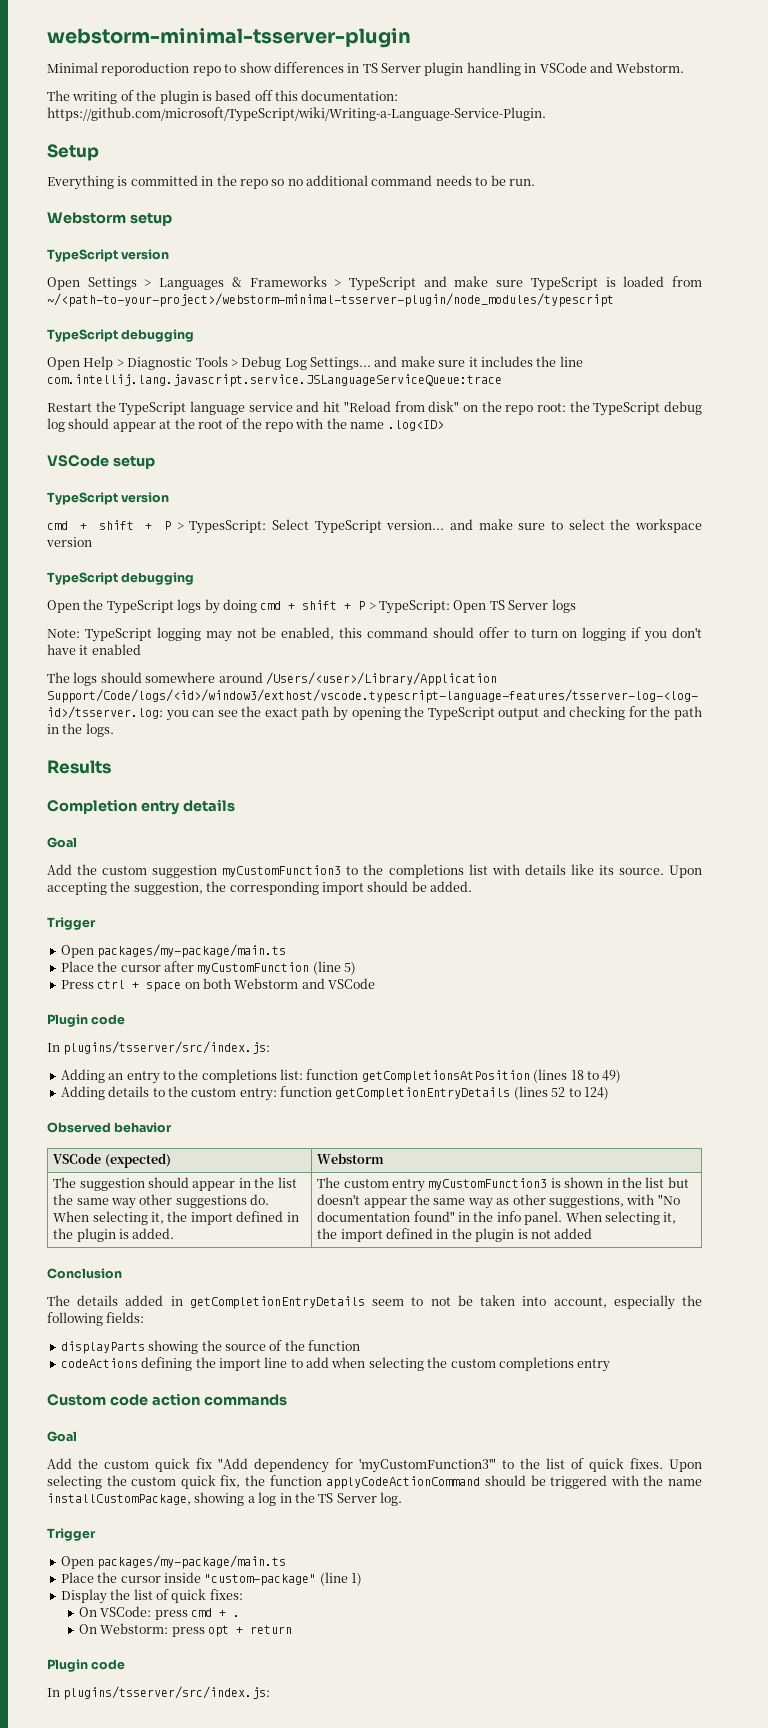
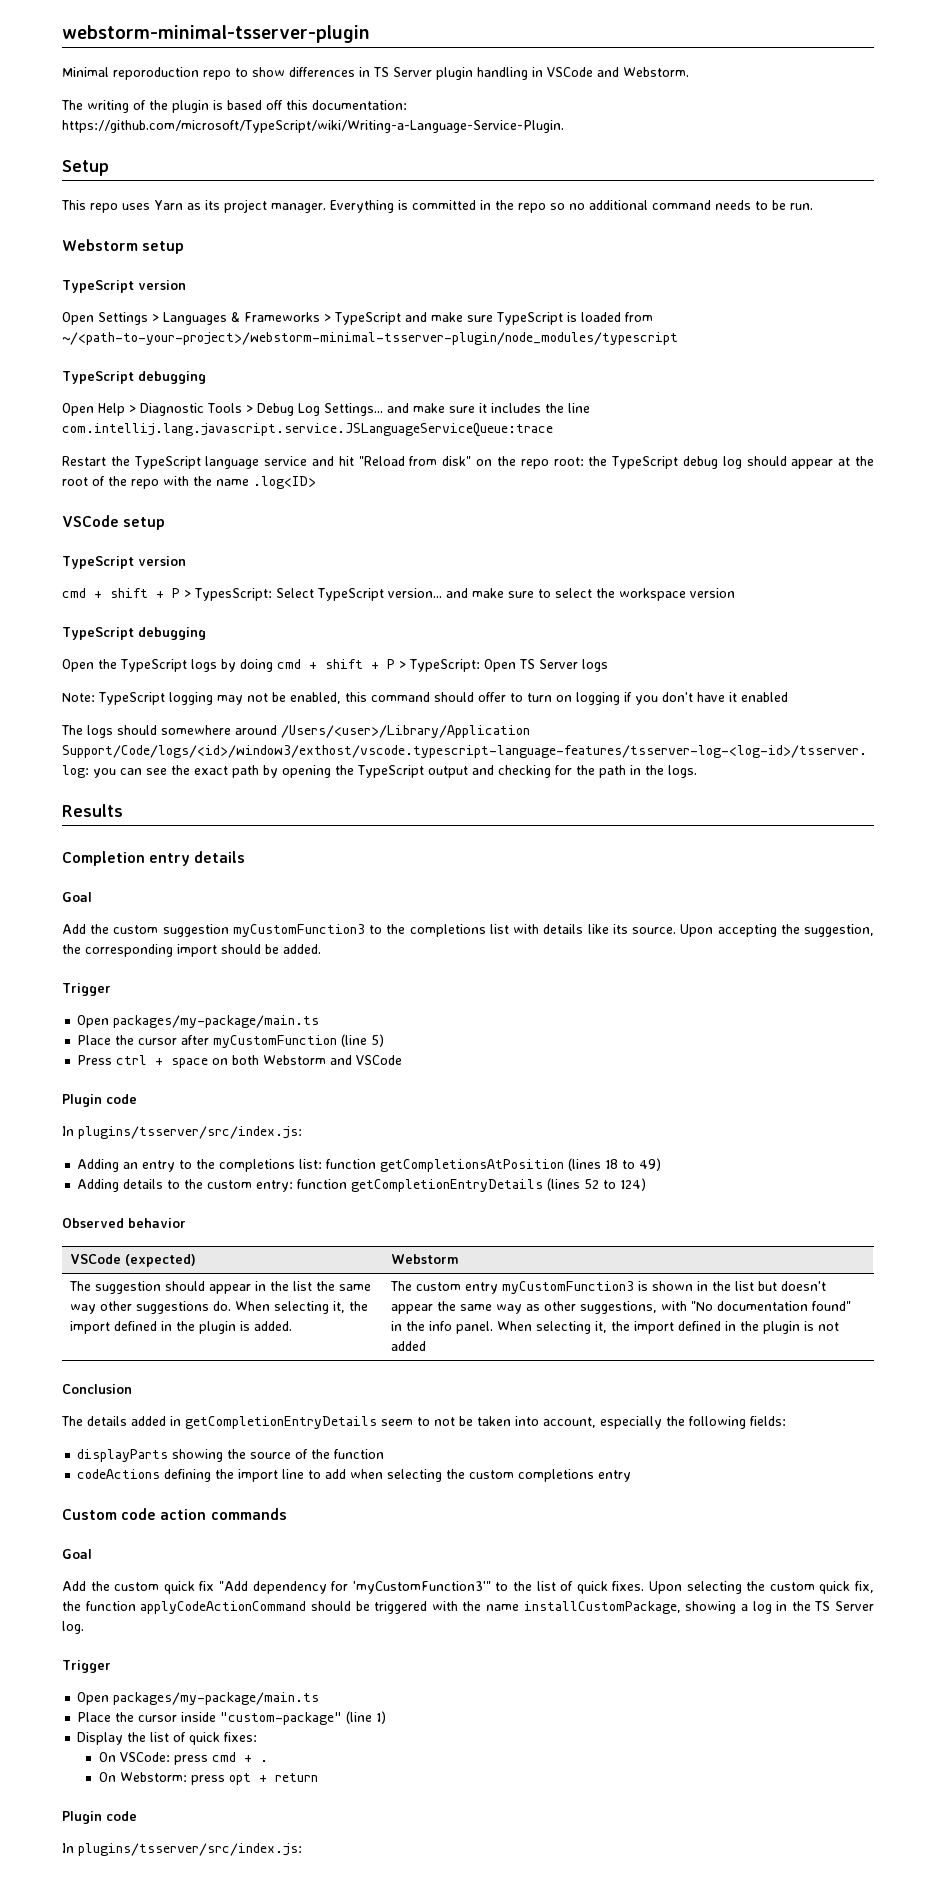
+ This repo uses Yarn as its project manager.

